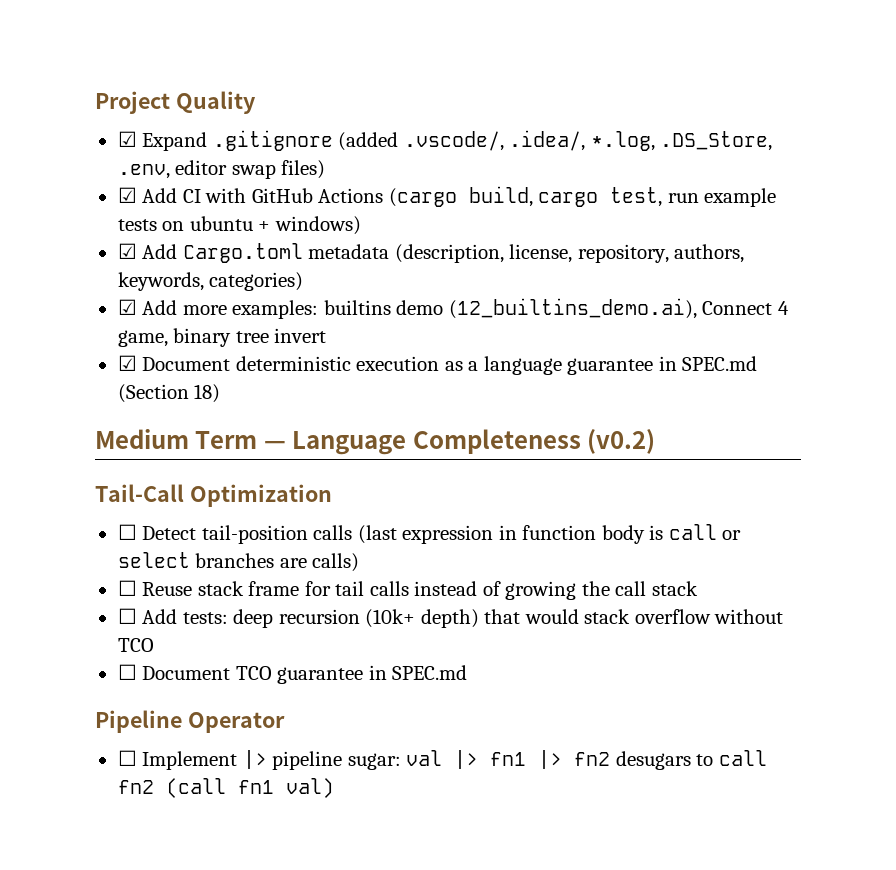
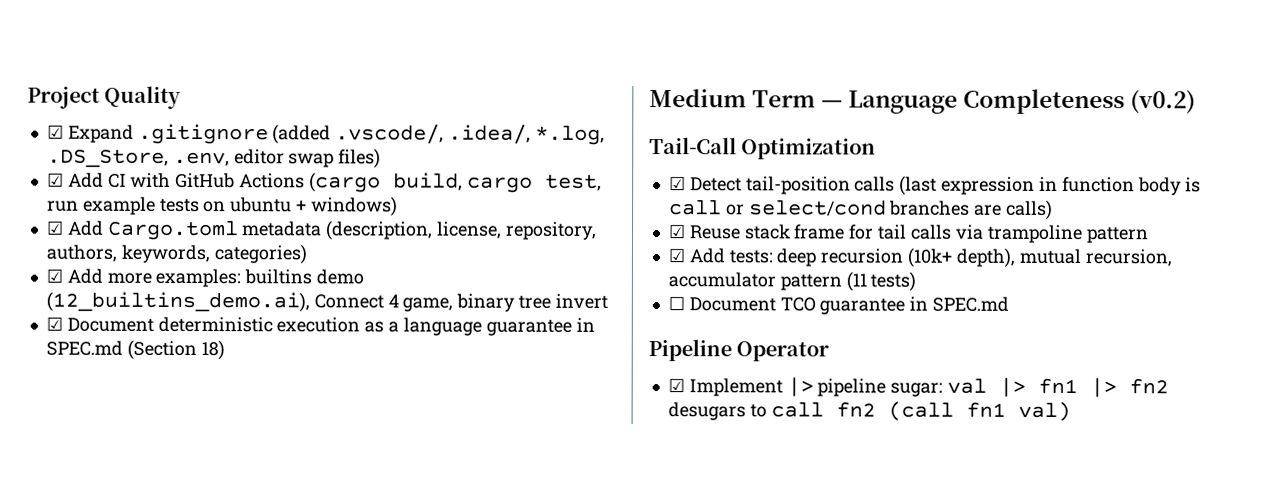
- ☐ Detect tail-position calls (last expression in function body is call or select branches are calls)
+ ☑ Detect tail-position calls (last expression in function body is call or select/cond branches are calls)
- ☐ Reuse stack frame for tail calls instead of growing the call stack
- ☐ Add tests: deep recursion (10k+ depth) that would stack overflow without TCO
+ ☑ Reuse stack frame for tail calls via trampoline pattern
+ ☑ Add tests: deep recursion (10k+ depth), mutual recursion, accumulator pattern (11 tests)
- ☐ Implement |> pipeline sugar: val |> fn1 |> fn2 desugars to call fn2 (call fn1 val)
+ ☑ Implement |> pipeline sugar: val |> fn1 |> fn2 desugars to call fn2 (call fn1 val)

